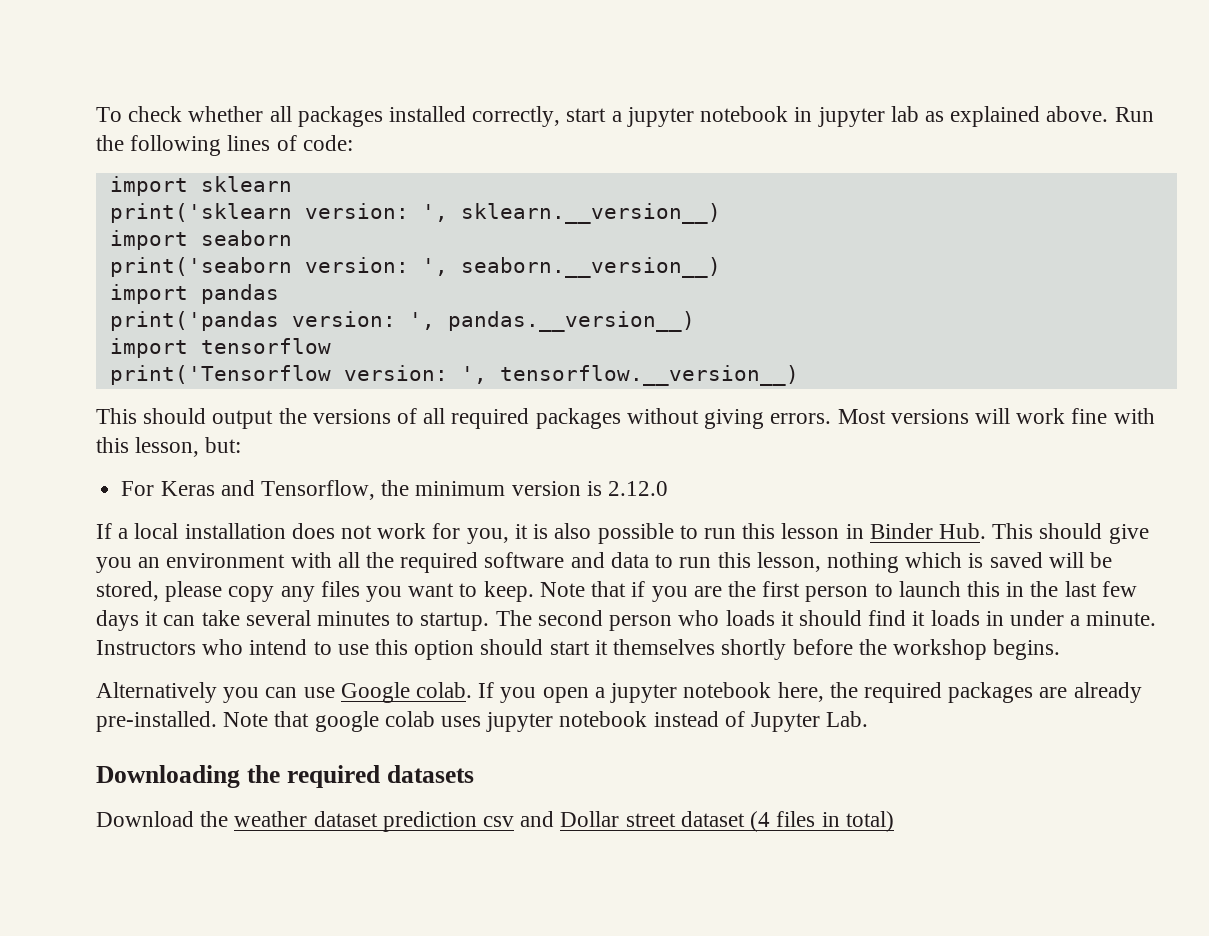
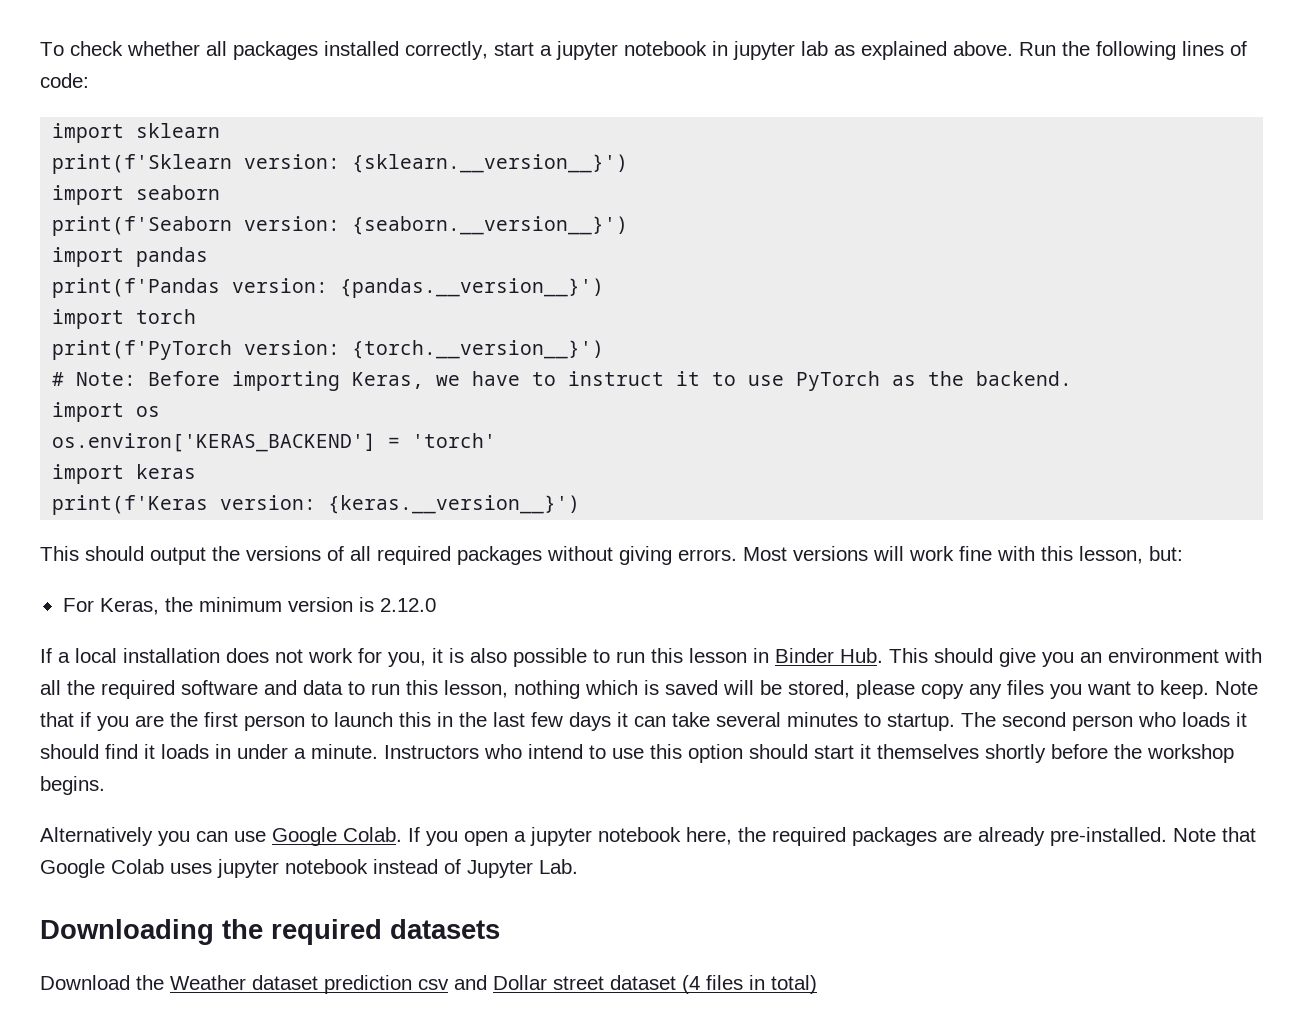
- print('sklearn version: ', sklearn.__version__)
+ print(f'Sklearn version: {sklearn.__version__}')
  import seaborn
- print('seaborn version: ', seaborn.__version__)
+ print(f'Seaborn version: {seaborn.__version__}')
  import pandas
- print('pandas version: ', pandas.__version__)
- import tensorflow
- print('Tensorflow version: ', tensorflow.__version__)
+ print(f'Pandas version: {pandas.__version__}')
+ import torch
+ print(f'PyTorch version: {torch.__version__}')
+ # Note: Before importing Keras, we have to instruct it to use PyTorch as the backend.
+ import os
+ os.environ['KERAS_BACKEND'] = 'torch'
+ import keras
+ print(f'Keras version: {keras.__version__}')
- For Keras and Tensorflow, the minimum version is 2.12.0
+ For Keras, the minimum version is 2.12.0
- Alternatively you can use Google colab.
+ Alternatively you can use Google Colab.
- Note that google colab uses jupyter notebook instead of Jupyter Lab.
+ Note that Google Colab uses jupyter notebook instead of Jupyter Lab.
- Download the weather dataset prediction csv and Dollar street dataset (4 files in total)
+ Download the Weather dataset prediction csv and Dollar street dataset (4 files in total)

